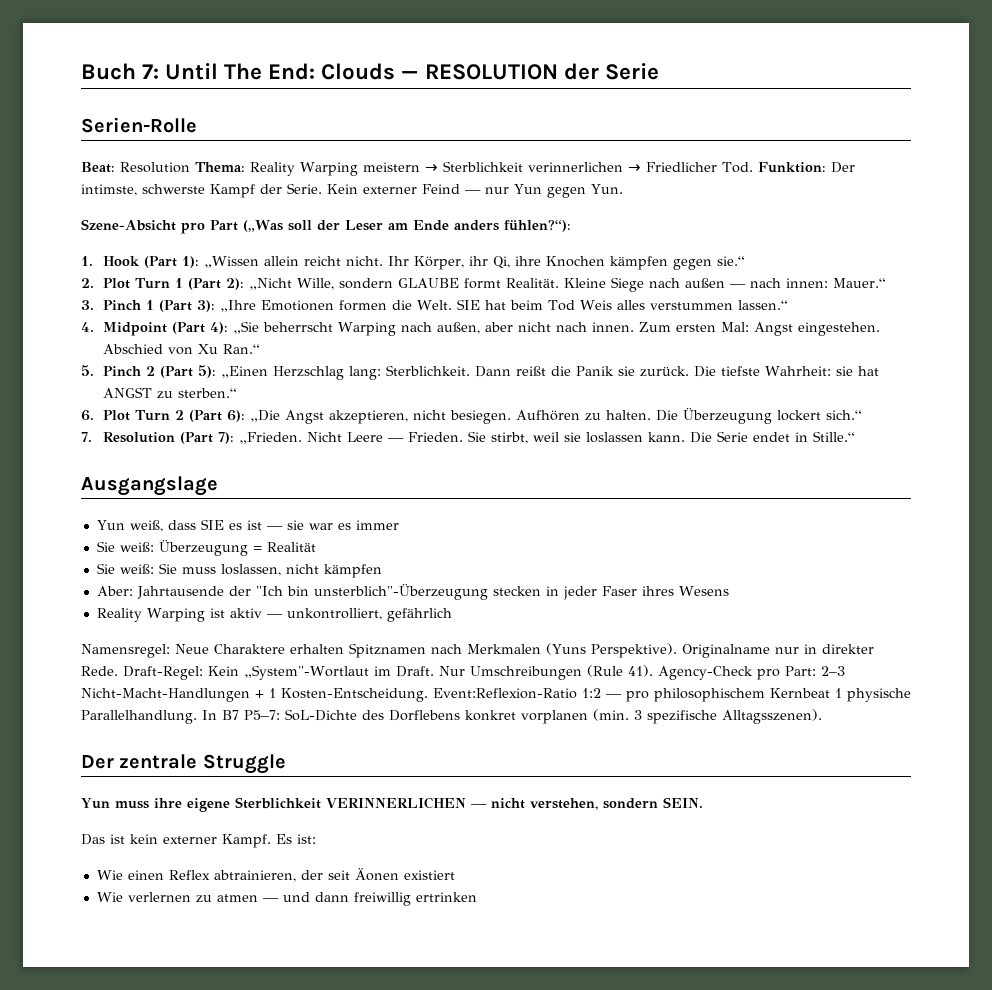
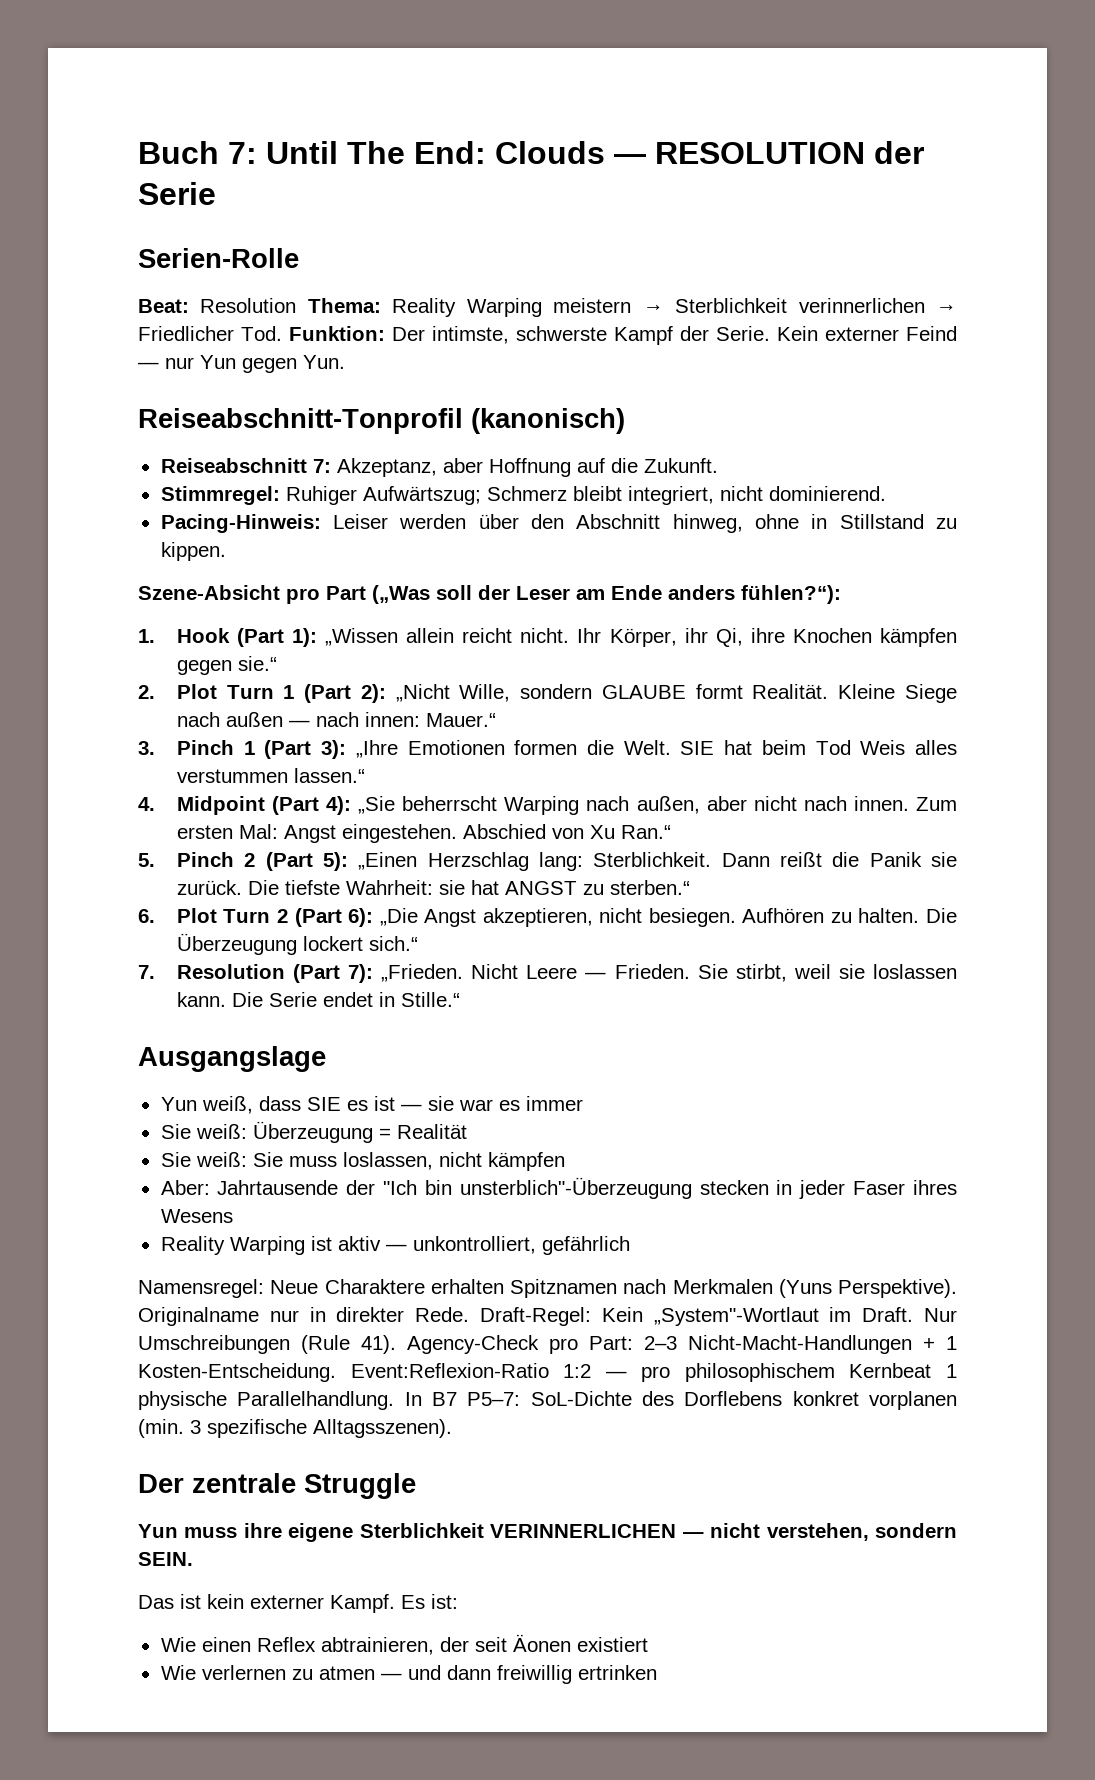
+ Reiseabschnitt-Tonprofil (kanonisch)
+ Reiseabschnitt 7: Akzeptanz, aber Hoffnung auf die Zukunft.
+ Stimmregel: Ruhiger Aufwärtszug; Schmerz bleibt integriert, nicht dominierend.
+ Pacing-Hinweis: Leiser werden über den Abschnitt hinweg, ohne in Stillstand zu kippen.

